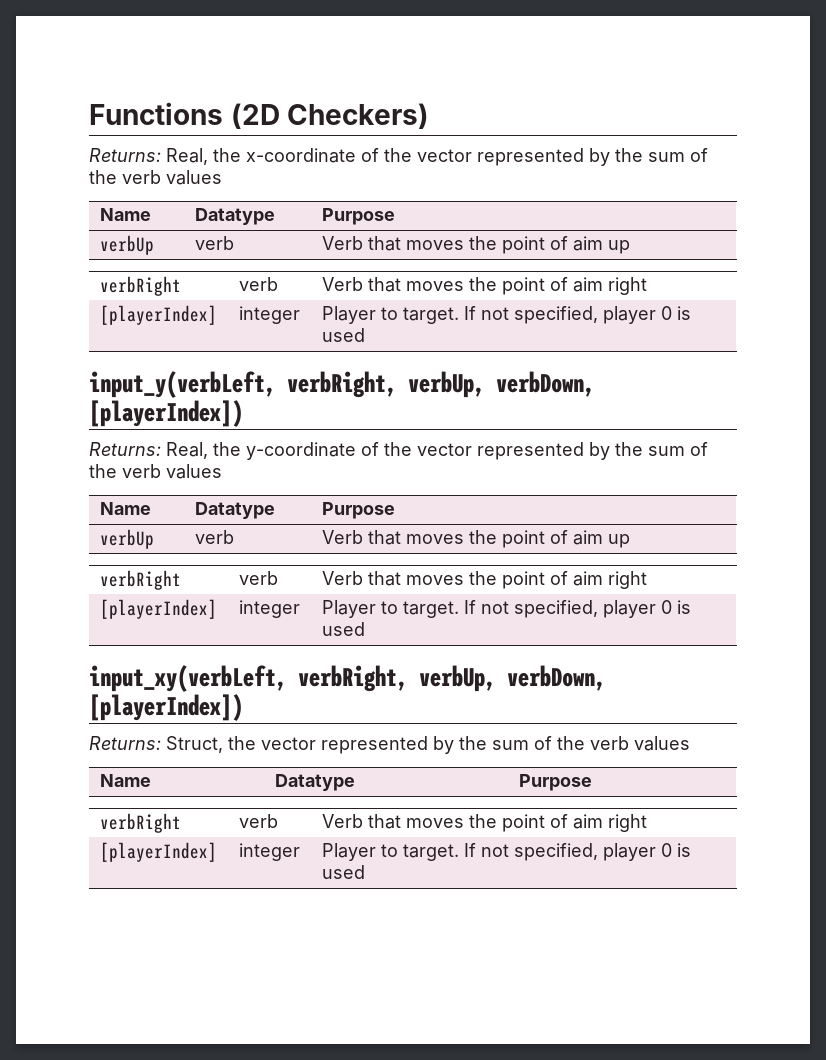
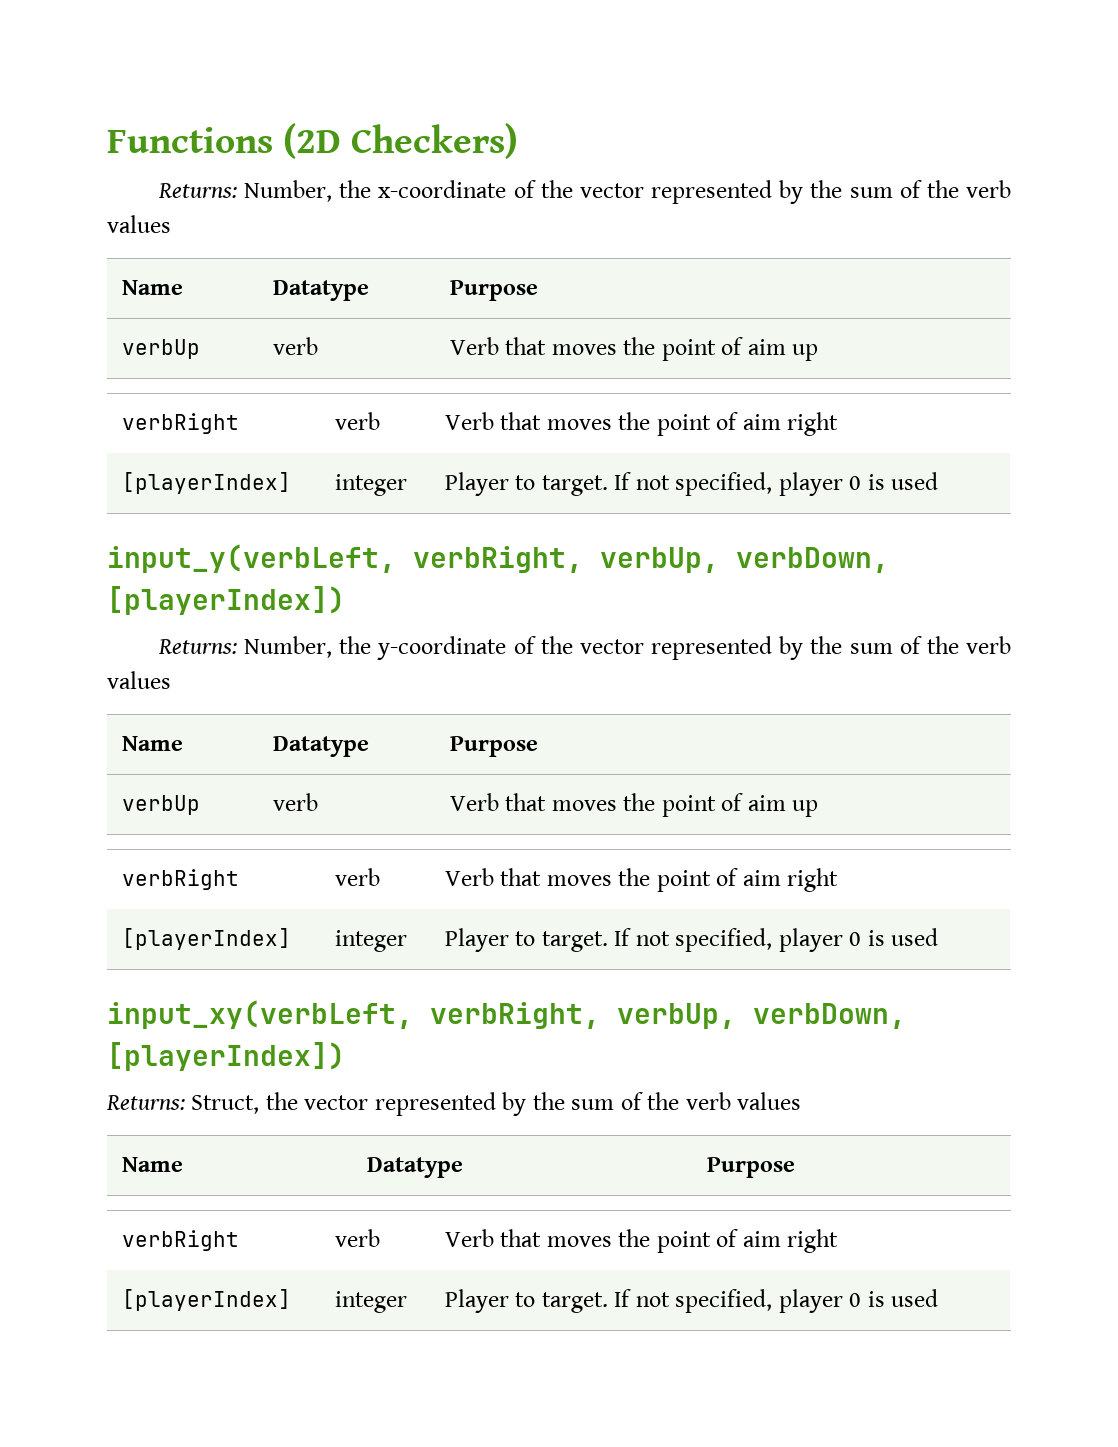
- Returns: Real, the x-coordinate of the vector represented by the sum of the verb values
+ Returns: Number, the x-coordinate of the vector represented by the sum of the verb values
- Returns: Real, the y-coordinate of the vector represented by the sum of the verb values
+ Returns: Number, the y-coordinate of the vector represented by the sum of the verb values

